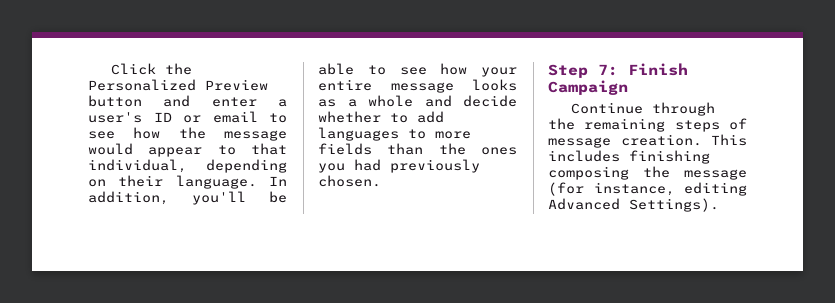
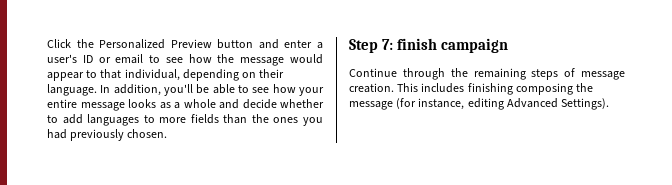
- Step 7: Finish Campaign
+ Step 7: finish campaign

